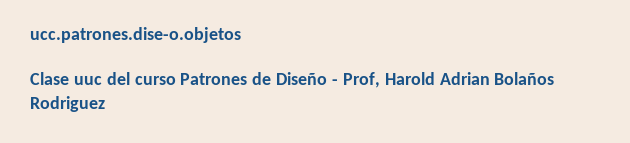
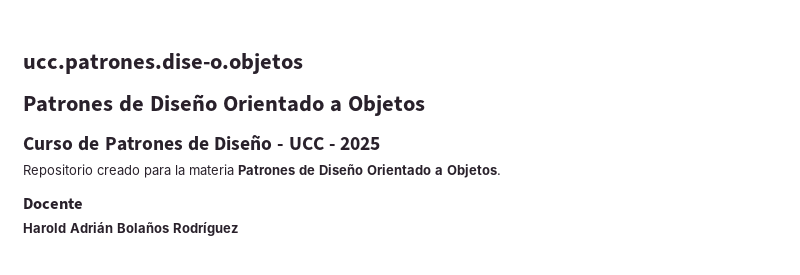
- Clase uuc del curso Patrones de Diseño - Prof, Harold Adrian Bolaños Rodriguez
+ Patrones de Diseño Orientado a Objetos
+ Curso de Patrones de Diseño - UCC - 2025
+ Repositorio creado para la materia Patrones de Diseño Orientado a Objetos.
+ Docente
+ Harold Adrián Bolaños Rodríguez

